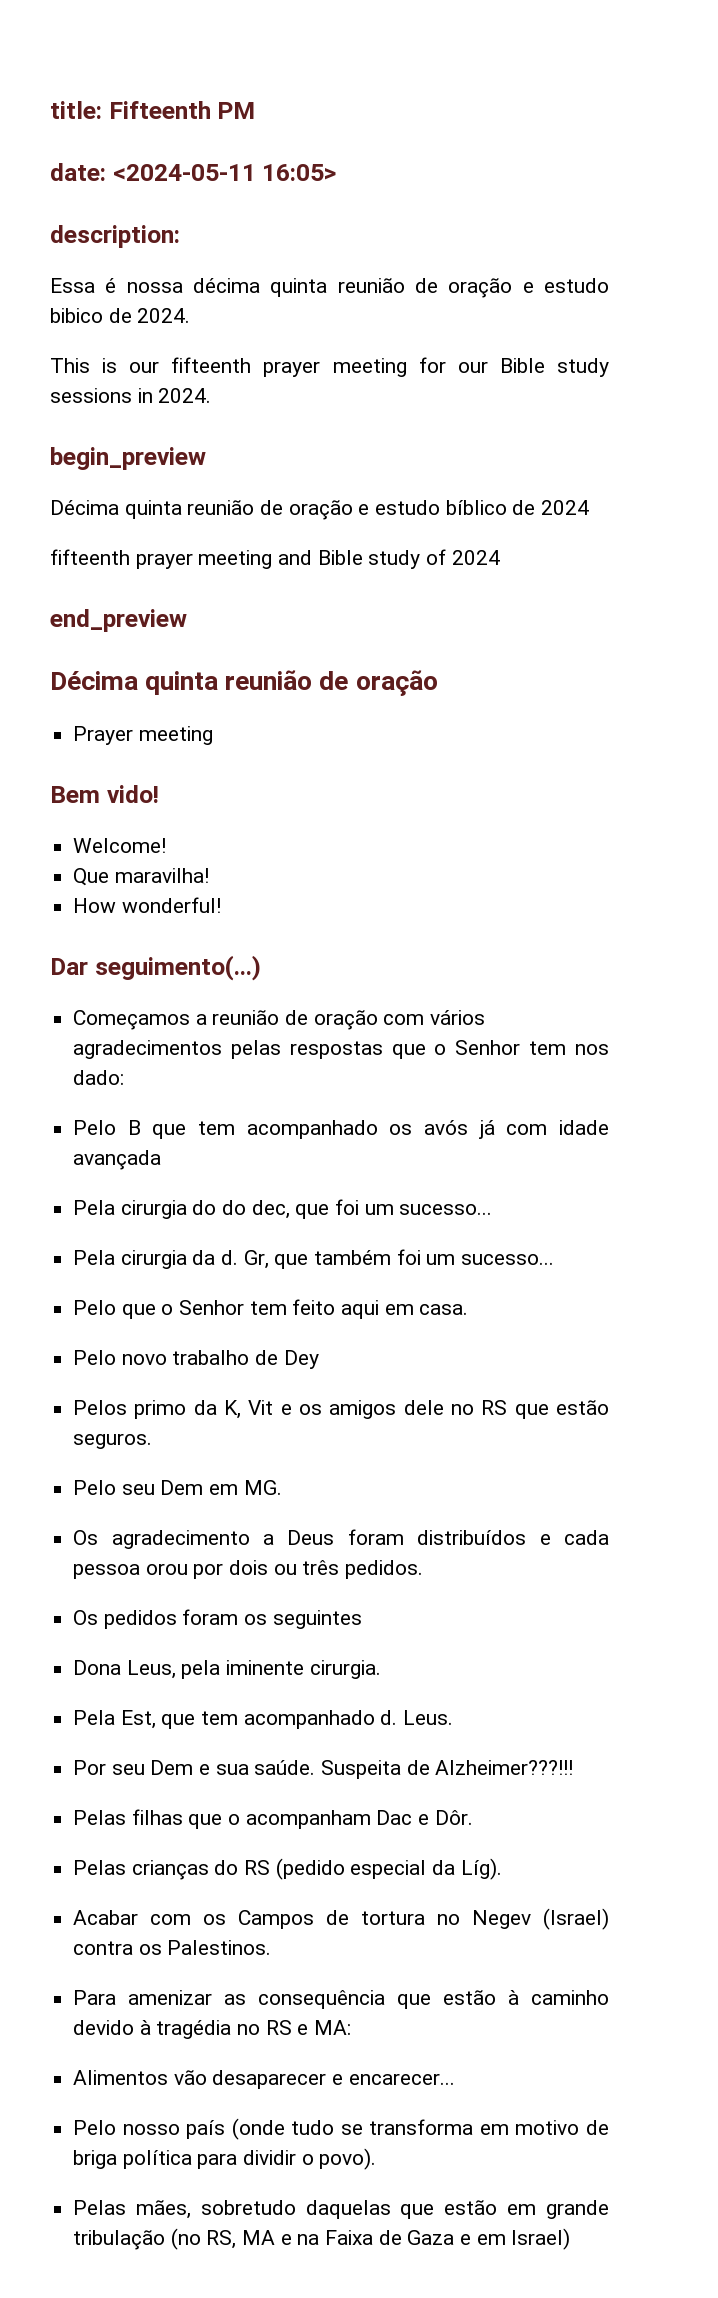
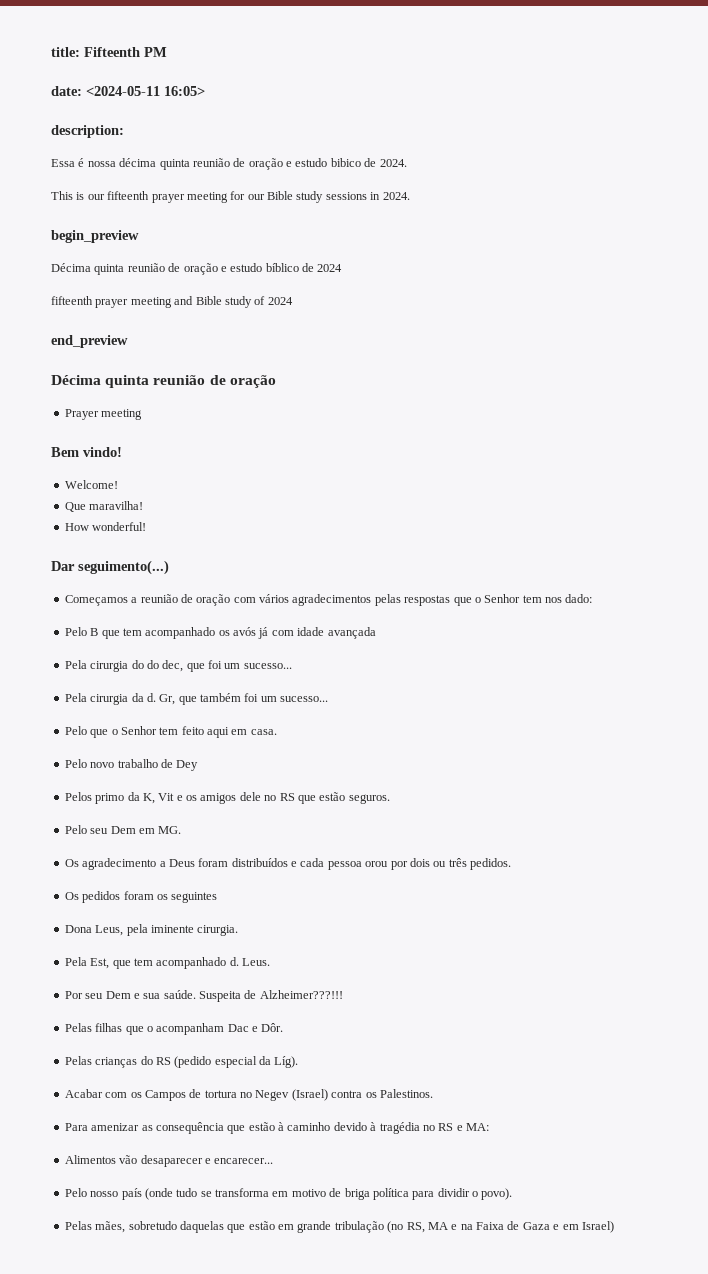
- Bem vido!
+ Bem vindo!

